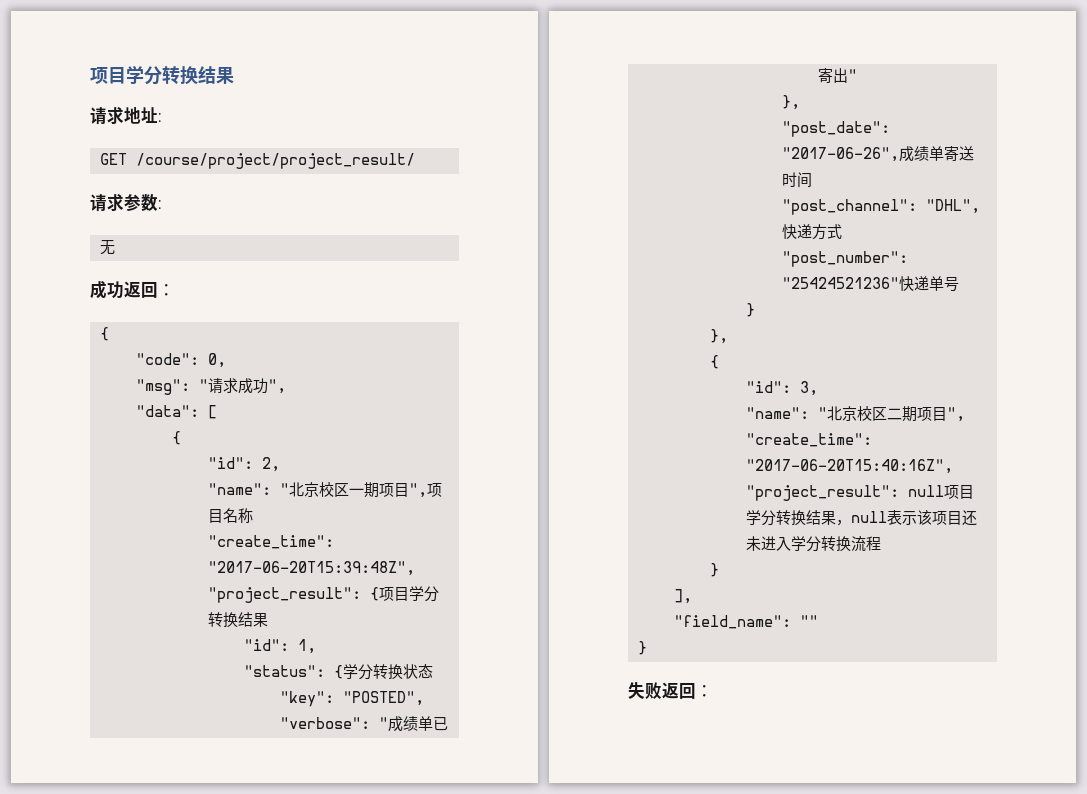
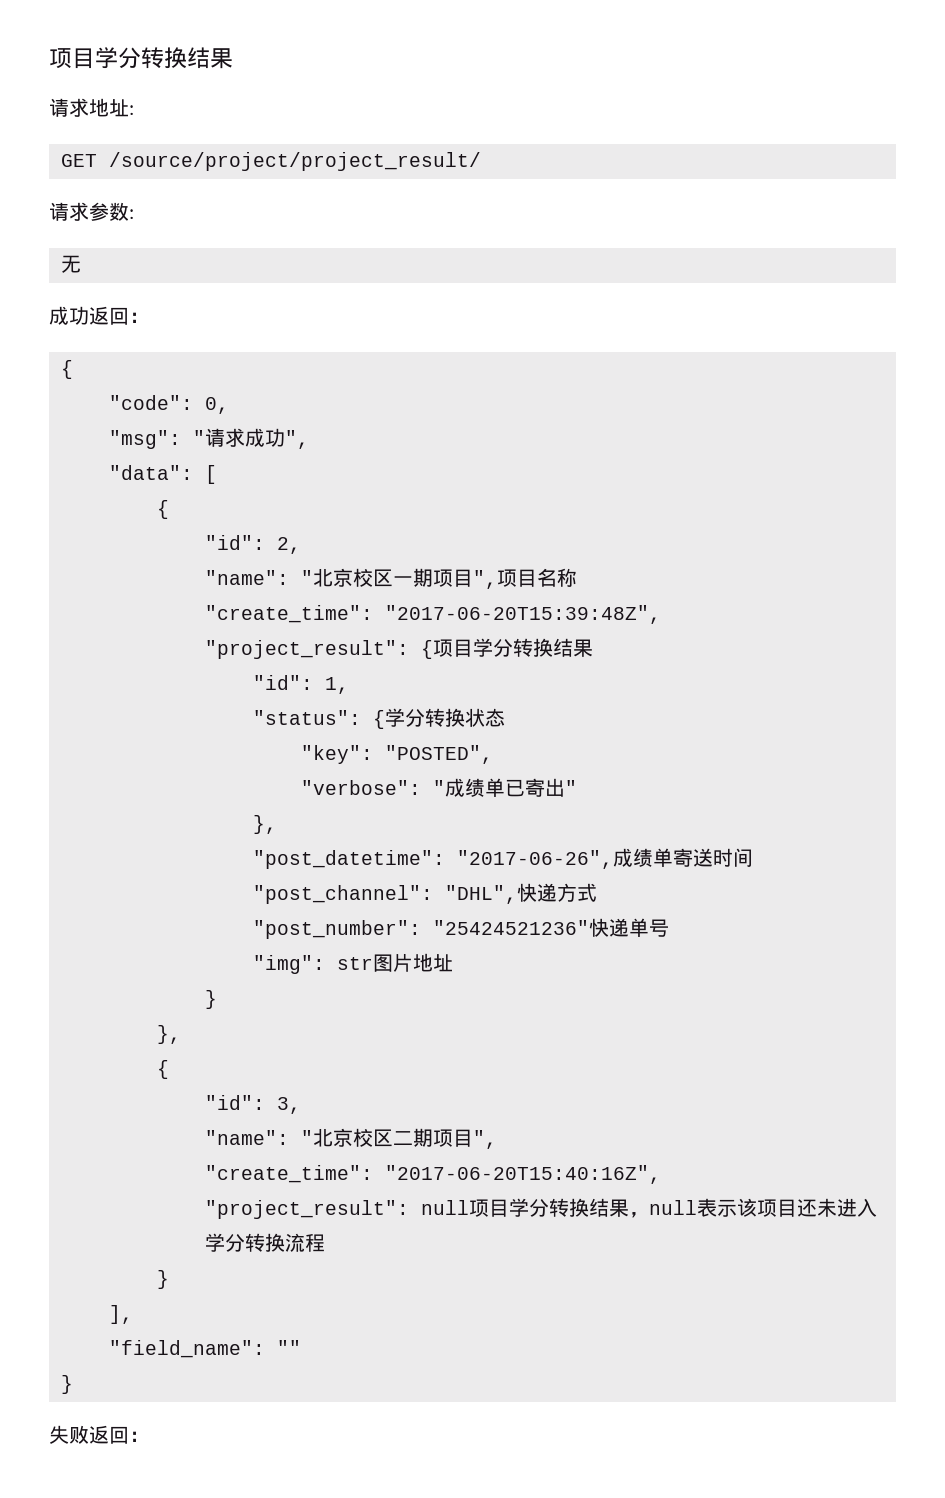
- GET /course/project/project_result/
+ GET /source/project/project_result/
- "post_date": "2017-06-26",成绩单寄送时间
+ "post_datetime": "2017-06-26",成绩单寄送时间
+ "img": str图片地址

